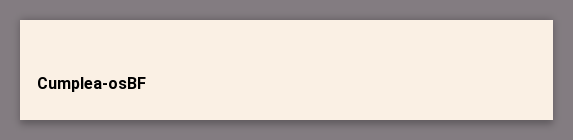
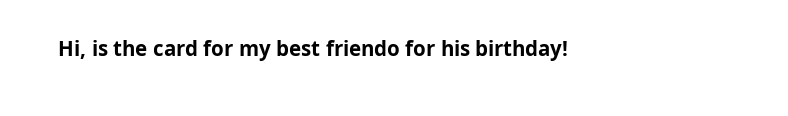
- Cumplea-osBF
+ Hi, is the card for my best friendo for his birthday!

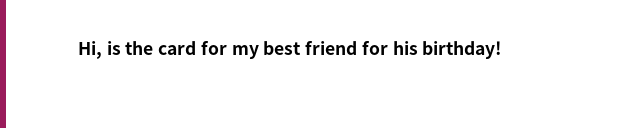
- Hi, is the card for my best friendo for his birthday!
+ Hi, is the card for my best friend for his birthday!

